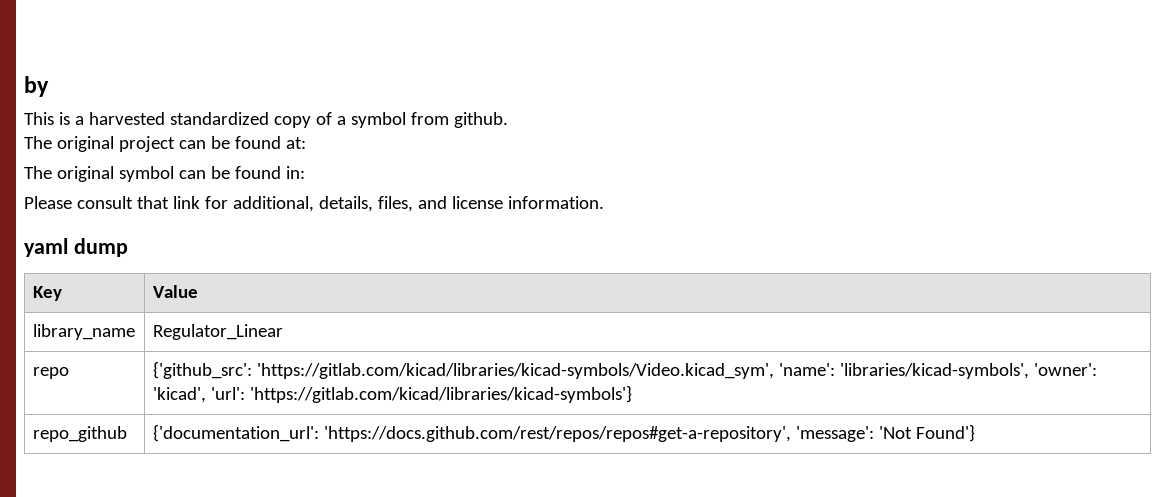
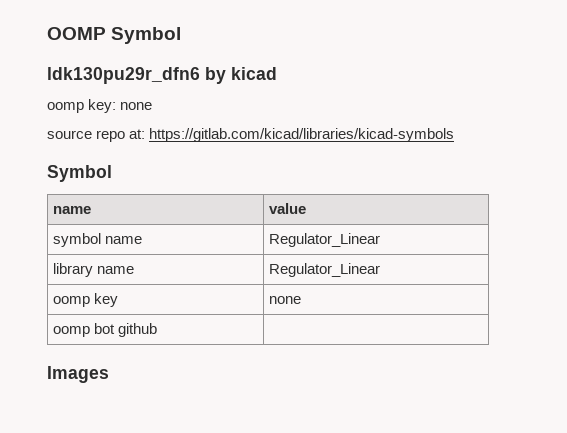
- by
- This is a harvested standardized copy of a symbol from github.
- The original project can be found at:
- The original symbol can be found in:
- Please consult that link for additional, details, files, and license information.
- yaml dump
- Key | Value
- library_name | Regulator_Linear
- repo | {'github_src': 'https://gitlab.com/kicad/libraries/kicad-symbols/Video.kicad_sym', 'name': 'libraries/kicad-symbols', 'owner': 'kicad', 'url': 'https://gitlab.com/kicad/libraries/kicad-symbols'}
- repo_github | {'documentation_url': 'https://docs.github.com/rest/repos/repos#get-a-repository', 'message': 'Not Found'}
+ OOMP Symbol
+ ldk130pu29r_dfn6 by kicad
+ oomp key: none
+ source repo at: https://gitlab.com/kicad/libraries/kicad-symbols
+ Symbol
+ name | value
+ symbol name | Regulator_Linear
+ library name | Regulator_Linear
+ oomp key | none
+ oomp bot github |
+ Images

